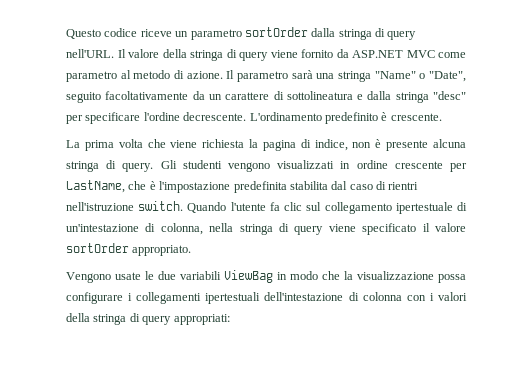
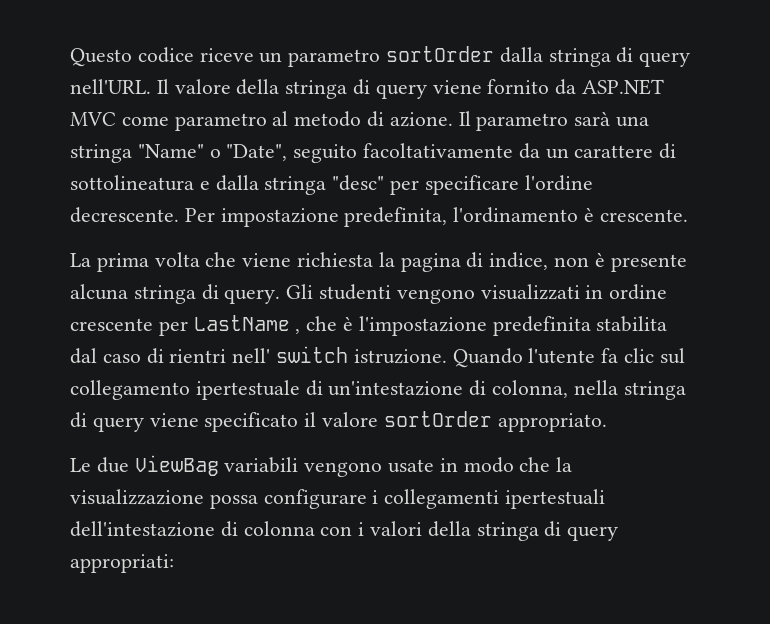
- L'ordinamento predefinito è crescente.
+ Per impostazione predefinita, l'ordinamento è crescente.
- Gli studenti vengono visualizzati in ordine crescente per LastName, che è l'impostazione predefinita stabilita dal caso di rientri nell'istruzione switch.
+ Gli studenti vengono visualizzati in ordine crescente per LastName , che è l'impostazione predefinita stabilita dal caso di rientri nell' switch istruzione.
- Vengono usate le due variabili ViewBag in modo che la visualizzazione possa configurare i collegamenti ipertestuali dell'intestazione di colonna con i valori della stringa di query appropriati:
+ Le due ViewBag variabili vengono usate in modo che la visualizzazione possa configurare i collegamenti ipertestuali dell'intestazione di colonna con i valori della stringa di query appropriati:

